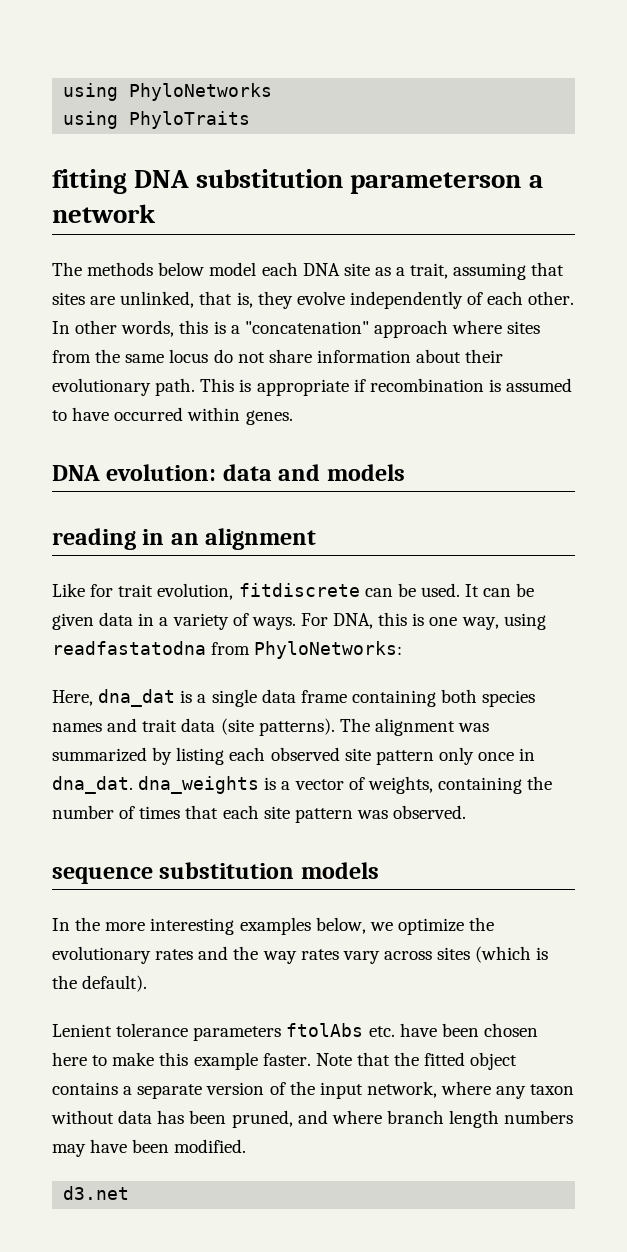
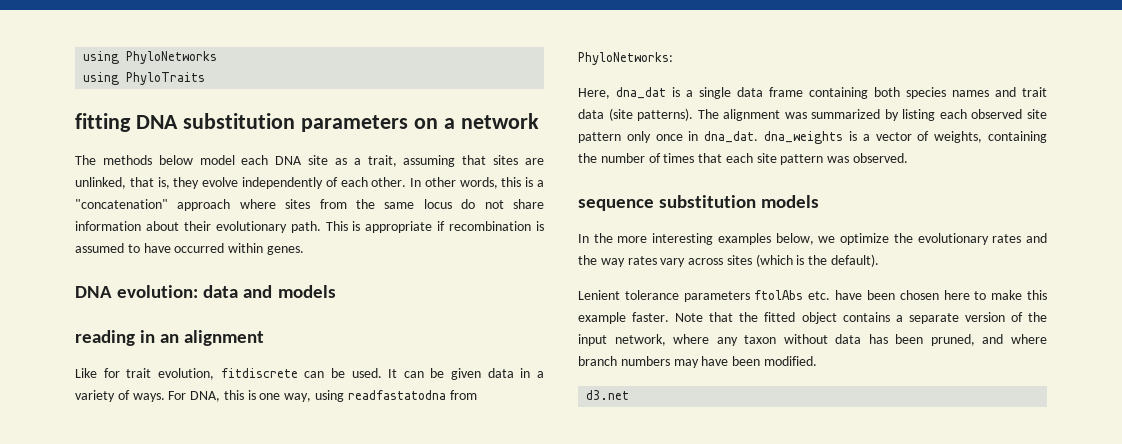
- fitting DNA substitution parameterson a network
+ fitting DNA substitution parameters on a network
- Note that the fitted object contains a separate version of the input network, where any taxon without data has been pruned, and where branch length numbers may have been modified.
+ Note that the fitted object contains a separate version of the input network, where any taxon without data has been pruned, and where branch numbers may have been modified.

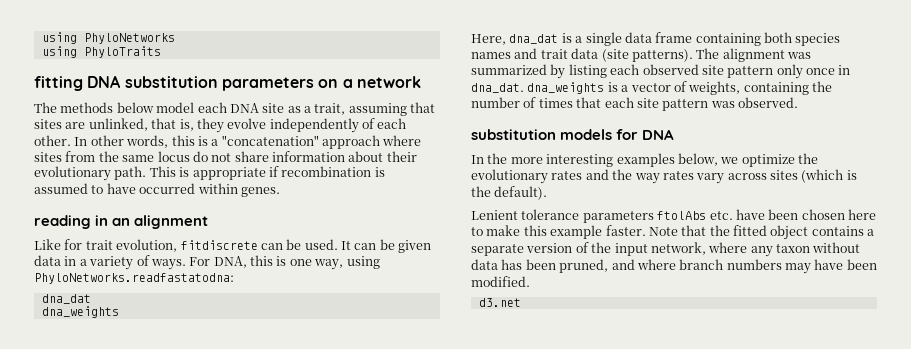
- DNA evolution: data and models
- For DNA, this is one way, using readfastatodna from PhyloNetworks:
+ For DNA, this is one way, using PhyloNetworks.readfastatodna:
+ dna_dat
+ dna_weights
- sequence substitution models
+ substitution models for DNA

